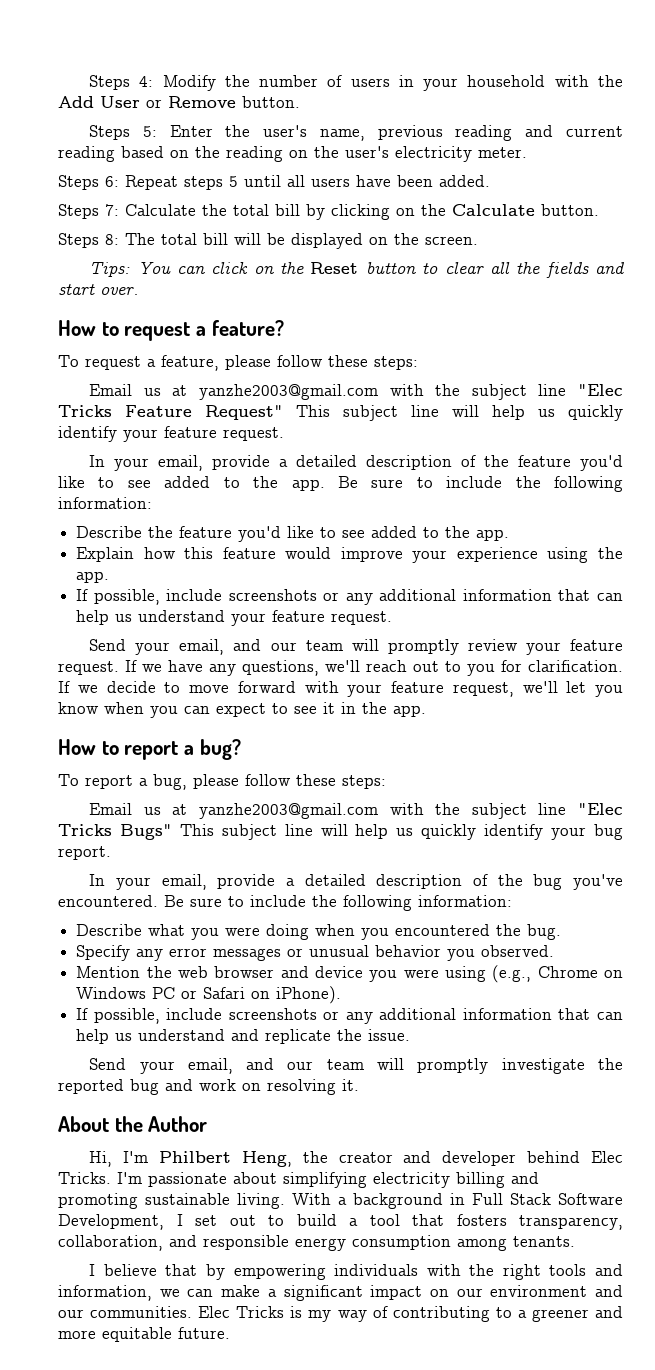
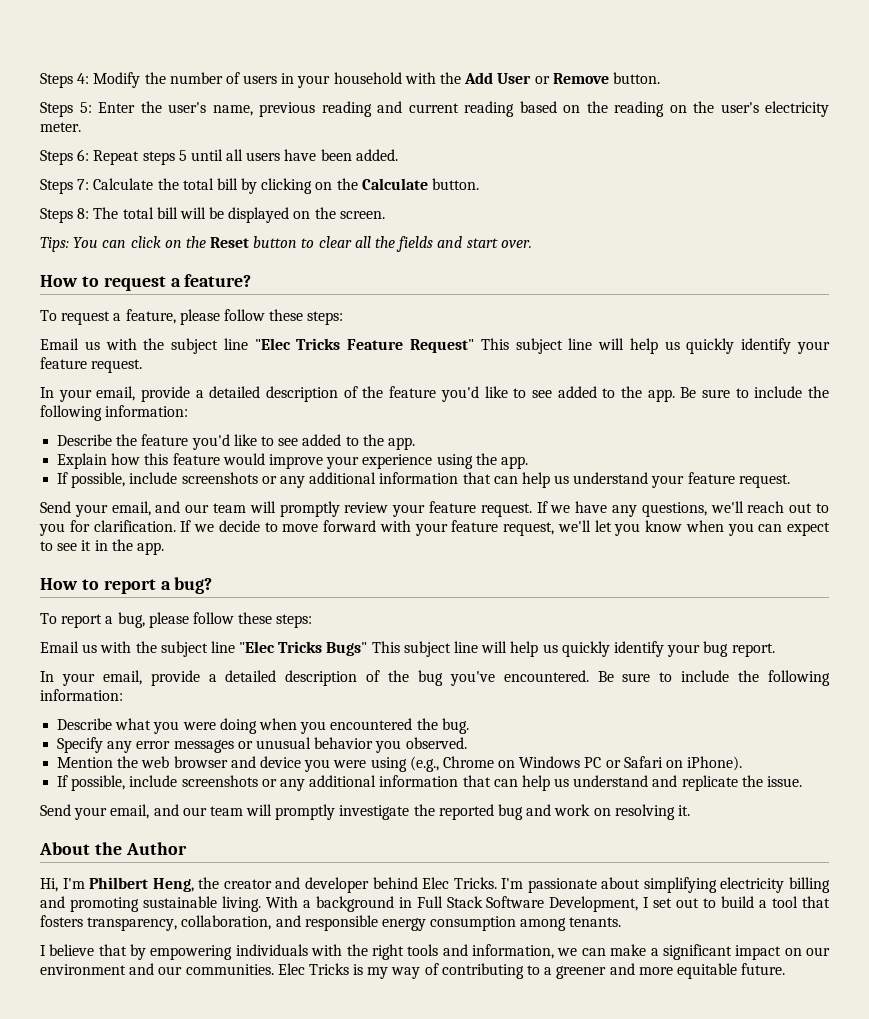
- Email us at yanzhe2003@gmail.com with the subject line "Elec Tricks Feature Request" This subject line will help us quickly identify your feature request.
+ Email us with the subject line "Elec Tricks Feature Request" This subject line will help us quickly identify your feature request.
- Email us at yanzhe2003@gmail.com with the subject line "Elec Tricks Bugs" This subject line will help us quickly identify your bug report.
+ Email us with the subject line "Elec Tricks Bugs" This subject line will help us quickly identify your bug report.

